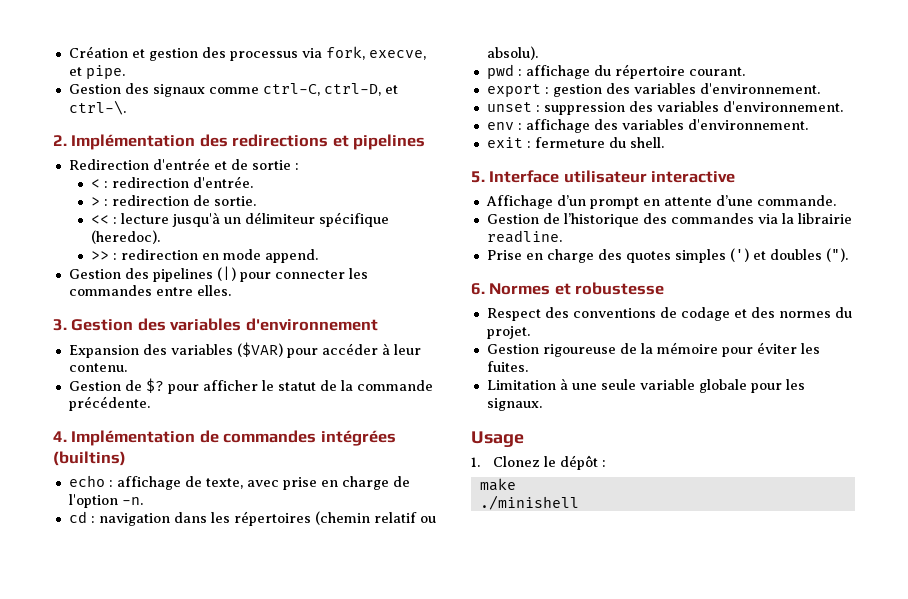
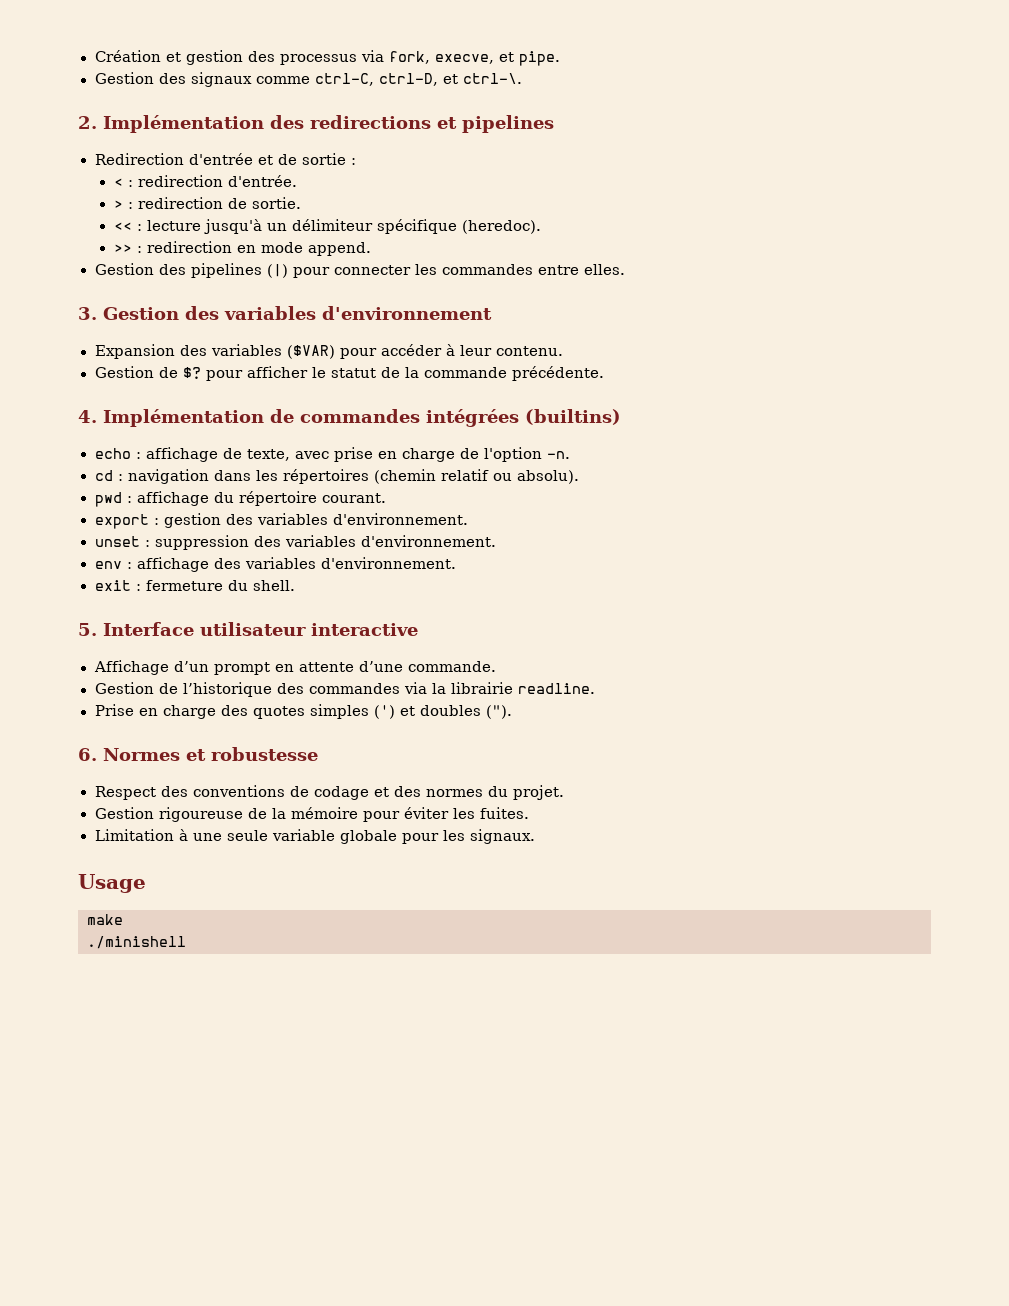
- 1. Clonez le dépôt :

